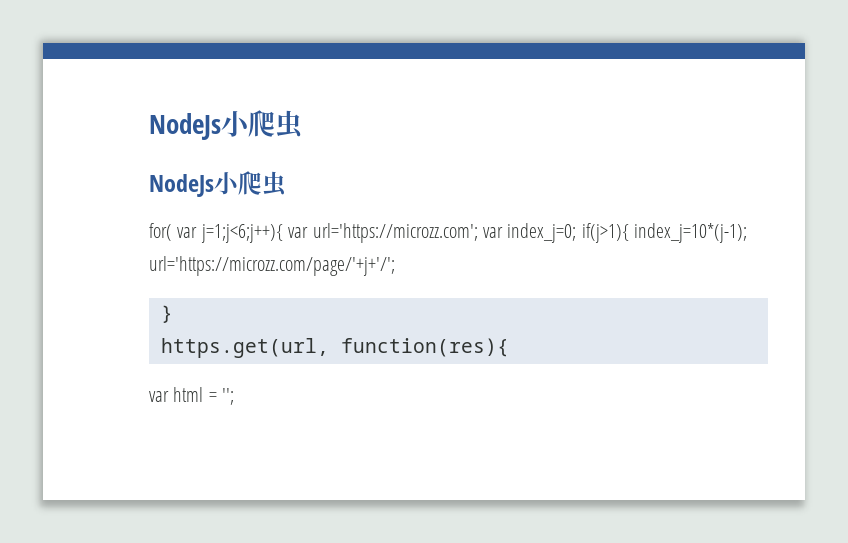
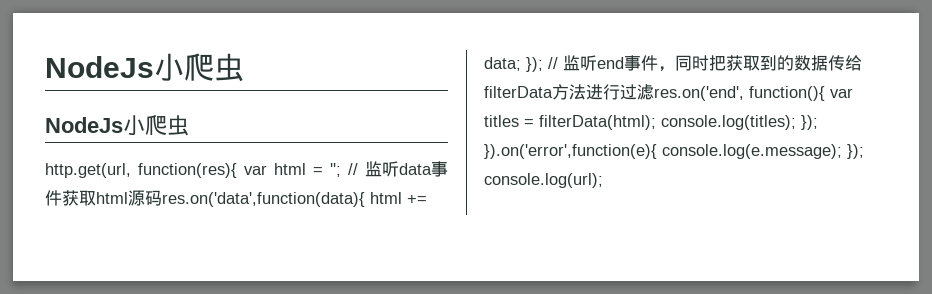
- for( var j=1;j<6;j++){ var url='https://microzz.com'; var index_j=0; if(j>1){ index_j=10*(j-1); url='https://microzz.com/page/'+j+'/';
- }
- https.get(url, function(res){
- var html = '';
+ http.get(url, function(res){ var html = ''; // 监听data事件获取html源码res.on('data',function(data){ html += data; }); // 监听end事件，同时把获取到的数据传给filterData方法进行过滤res.on('end', function(){ var titles = filterData(html); console.log(titles); }); }).on('error',function(e){ console.log(e.message); }); console.log(url);

